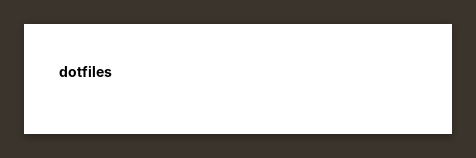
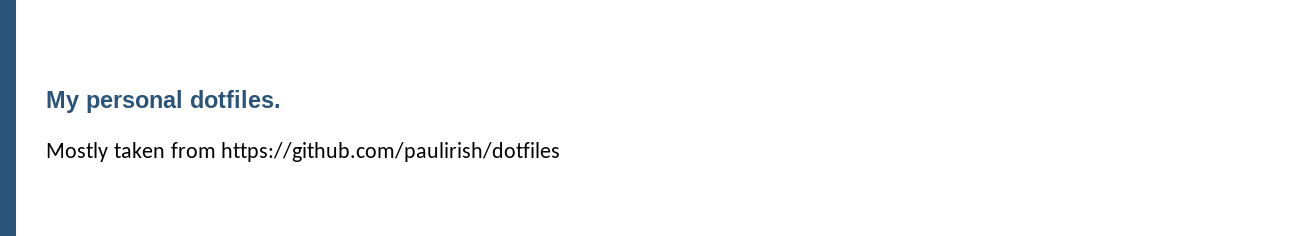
- dotfiles
+ My personal dotfiles.
+ Mostly taken from https://github.com/paulirish/dotfiles

